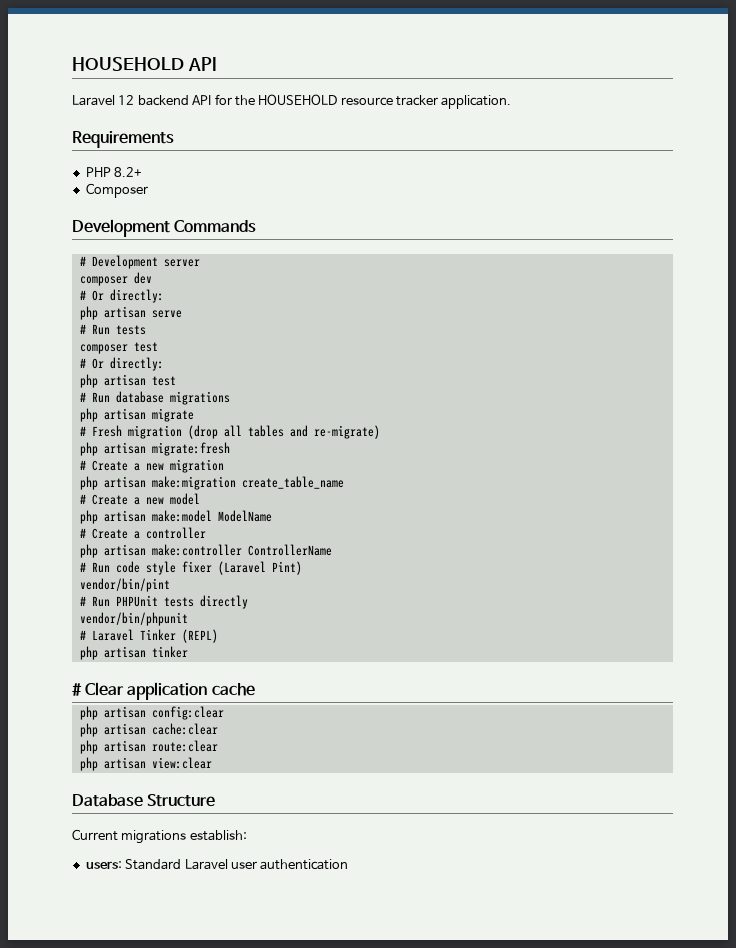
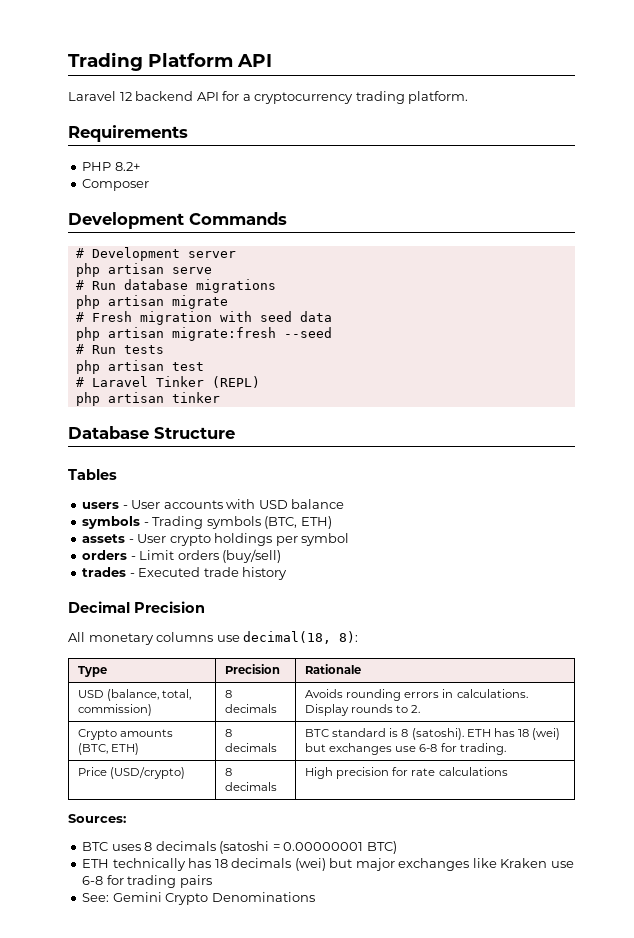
- HOUSEHOLD API
+ Trading Platform API
- Laravel 12 backend API for the HOUSEHOLD resource tracker application.
+ Laravel 12 backend API for a cryptocurrency trading platform.
- composer dev
- # Or directly:
  php artisan serve
- # Run tests
- composer test
- # Or directly:
- php artisan test
- # Fresh migration (drop all tables and re-migrate)
+ # Fresh migration with seed data
- php artisan migrate:fresh
- # Create a new migration
- php artisan make:migration create_table_name
- # Create a new model
- php artisan make:model ModelName
- # Create a controller
- php artisan make:controller ControllerName
- # Run code style fixer (Laravel Pint)
- vendor/bin/pint
- # Run PHPUnit tests directly
- vendor/bin/phpunit
+ php artisan migrate:fresh --seed
+ # Run tests
+ php artisan test
- # Clear application cache
- php artisan config:clear
- php artisan cache:clear
- php artisan route:clear
- php artisan view:clear
  Database Structure
- Current migrations establish:
- users: Standard Laravel user authentication
+ Tables
+ users - User accounts with USD balance
+ symbols - Trading symbols (BTC, ETH)
+ assets - User crypto holdings per symbol
+ orders - Limit orders (buy/sell)
+ trades - Executed trade history
+ Decimal Precision
+ All monetary columns use decimal(18, 8):
+ Type | Precision | Rationale
+ USD (balance, total, commission) | 8 decimals | Avoids rounding errors in calculations. Display rounds to 2.
+ Crypto amounts (BTC, ETH) | 8 decimals | BTC standard is 8 (satoshi). ETH has 18 (wei) but exchanges use 6-8 for trading.
+ Price (USD/crypto) | 8 decimals | High precision for rate calculations
+ Sources:
+ BTC uses 8 decimals (satoshi = 0.00000001 BTC)
+ ETH technically has 18 decimals (wei) but major exchanges like Kraken use 6-8 for trading pairs
+ See: Gemini Crypto Denominations

